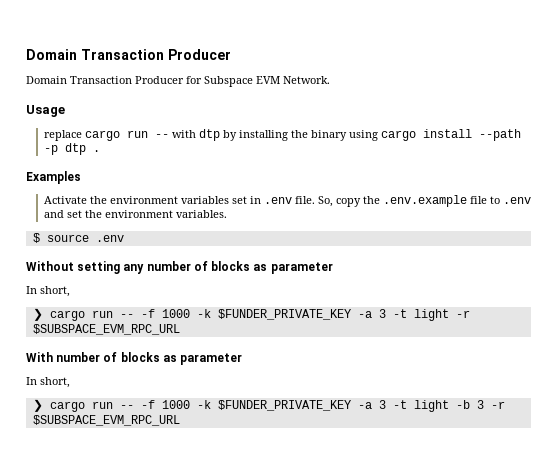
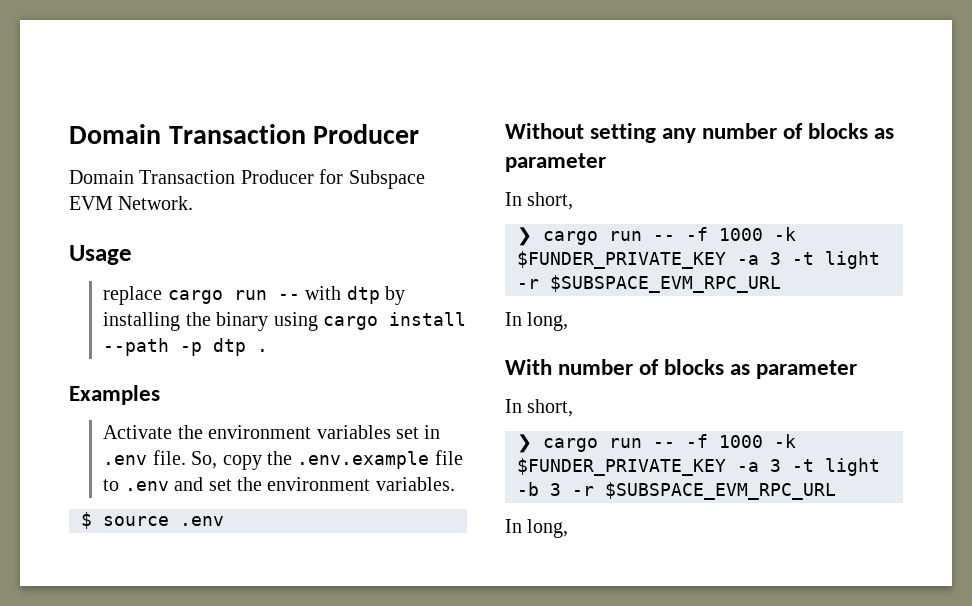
  ❯ cargo run -- -f 1000 -k $FUNDER_PRIVATE_KEY -a 3 -t light -r $SUBSPACE_EVM_RPC_URL
+ In long,
  ❯ cargo run -- -f 1000 -k $FUNDER_PRIVATE_KEY -a 3 -t light -b 3 -r $SUBSPACE_EVM_RPC_URL
+ In long,

